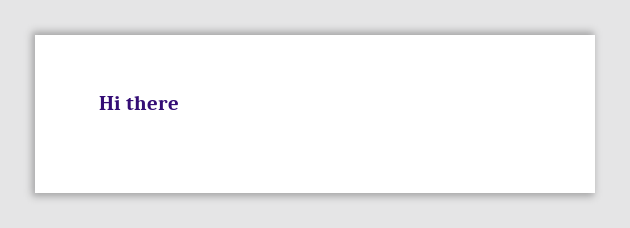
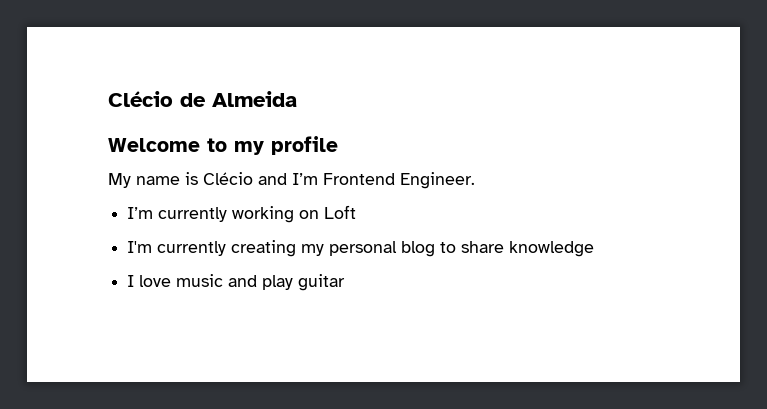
- Hi there
+ Clécio de Almeida
+ Welcome to my profile
+ My name is Clécio and I’m Frontend Engineer.
+ I’m currently working on Loft
+ I'm currently creating my personal blog to share knowledge
+ I love music and play guitar

